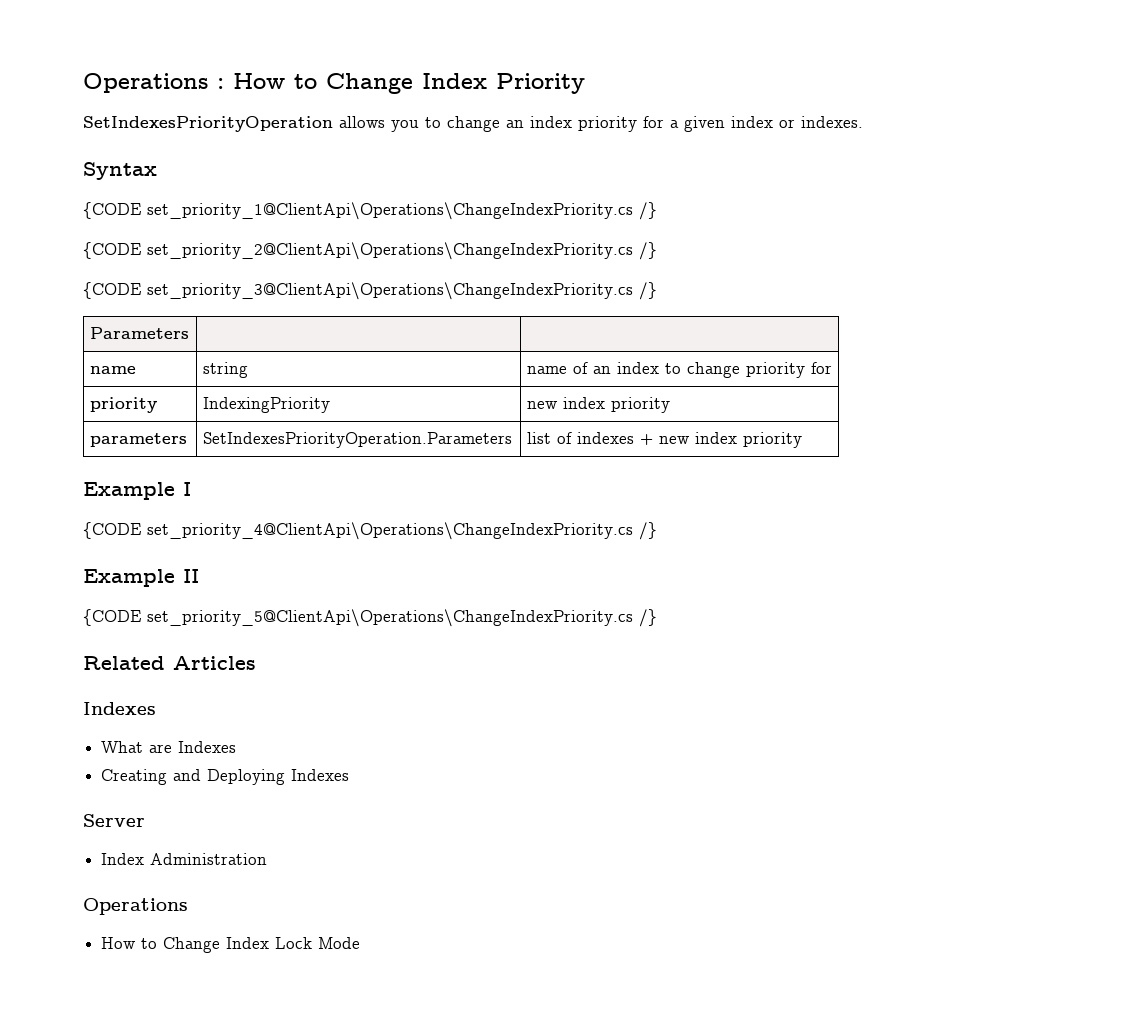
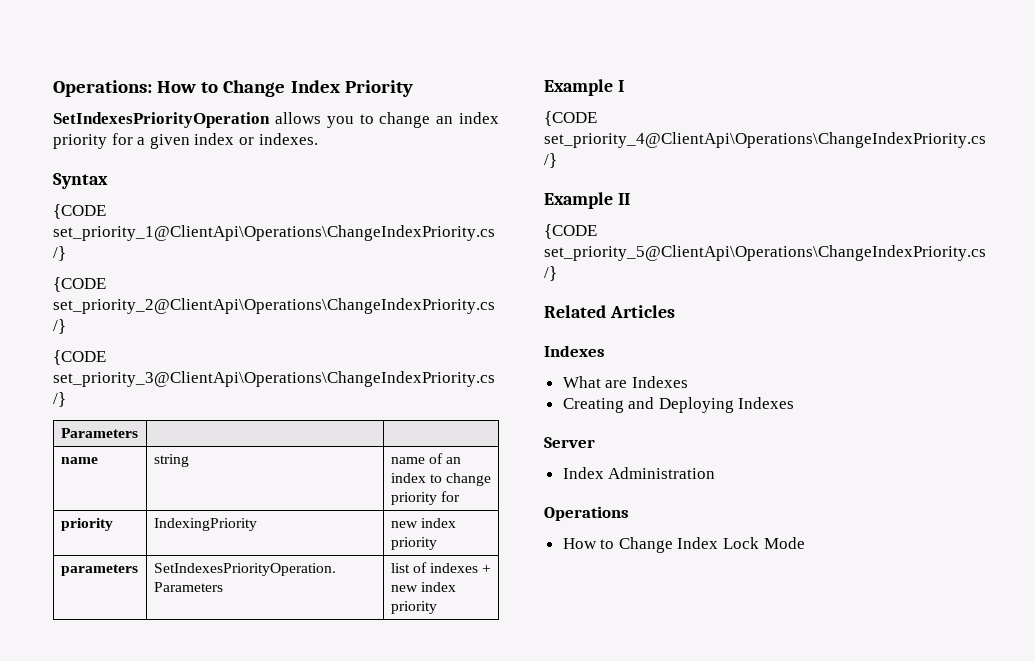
- Operations : How to Change Index Priority
+ Operations: How to Change Index Priority

